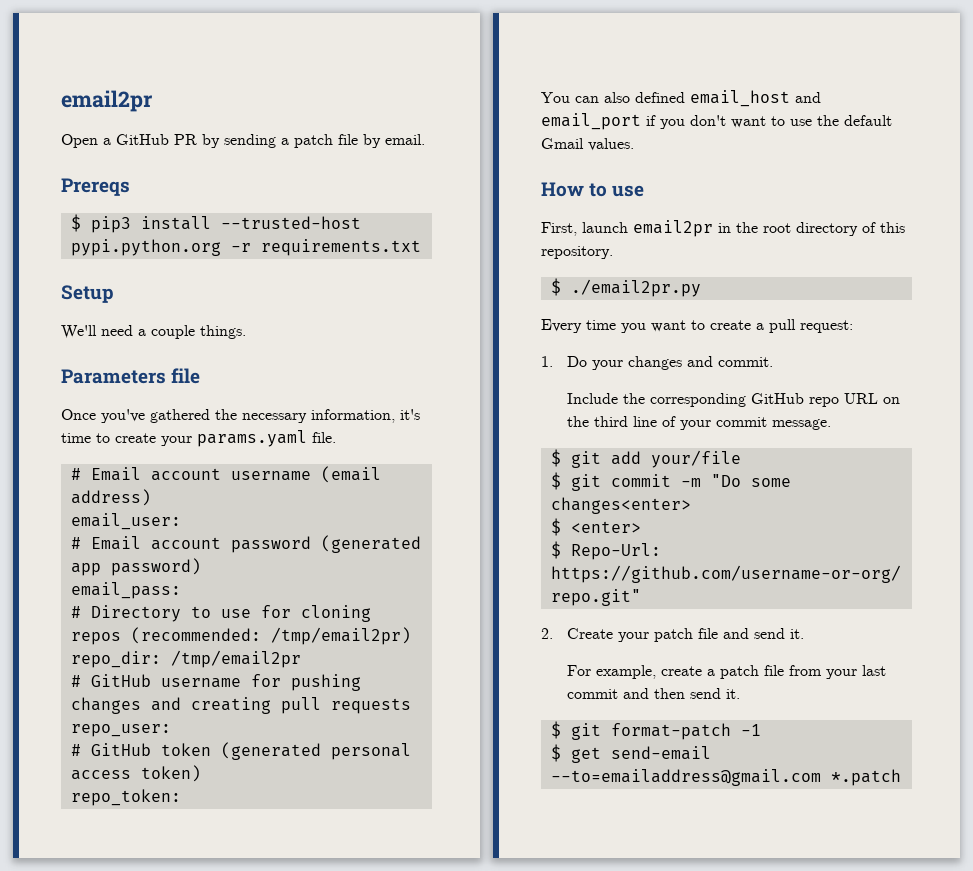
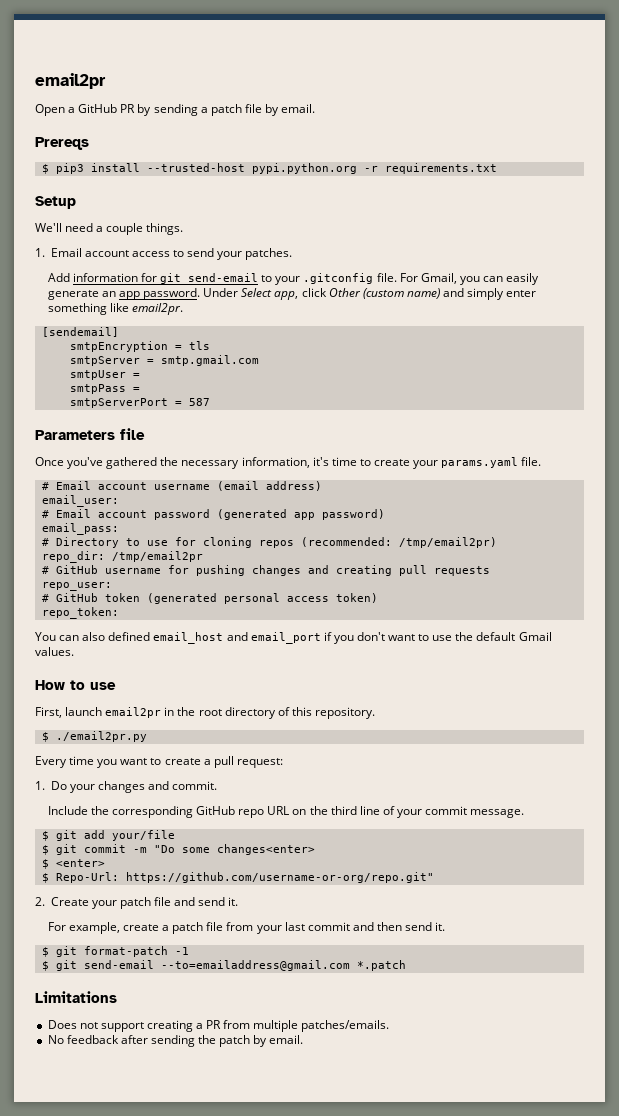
+ 1. Email account access to send your patches.
+ Add information for git send-email to your .gitconfig file. For Gmail, you can easily generate an app password. Under Select app, click Other (custom name) and simply enter something like email2pr.
+ [sendemail]
+ smtpEncryption = tls
+ smtpServer = smtp.gmail.com
+ smtpUser =
+ smtpPass =
+ smtpServerPort = 587
- $ get send-email --to=emailaddress@gmail.com *.patch
+ $ git send-email --to=emailaddress@gmail.com *.patch
+ Limitations
+ Does not support creating a PR from multiple patches/emails.
+ No feedback after sending the patch by email.

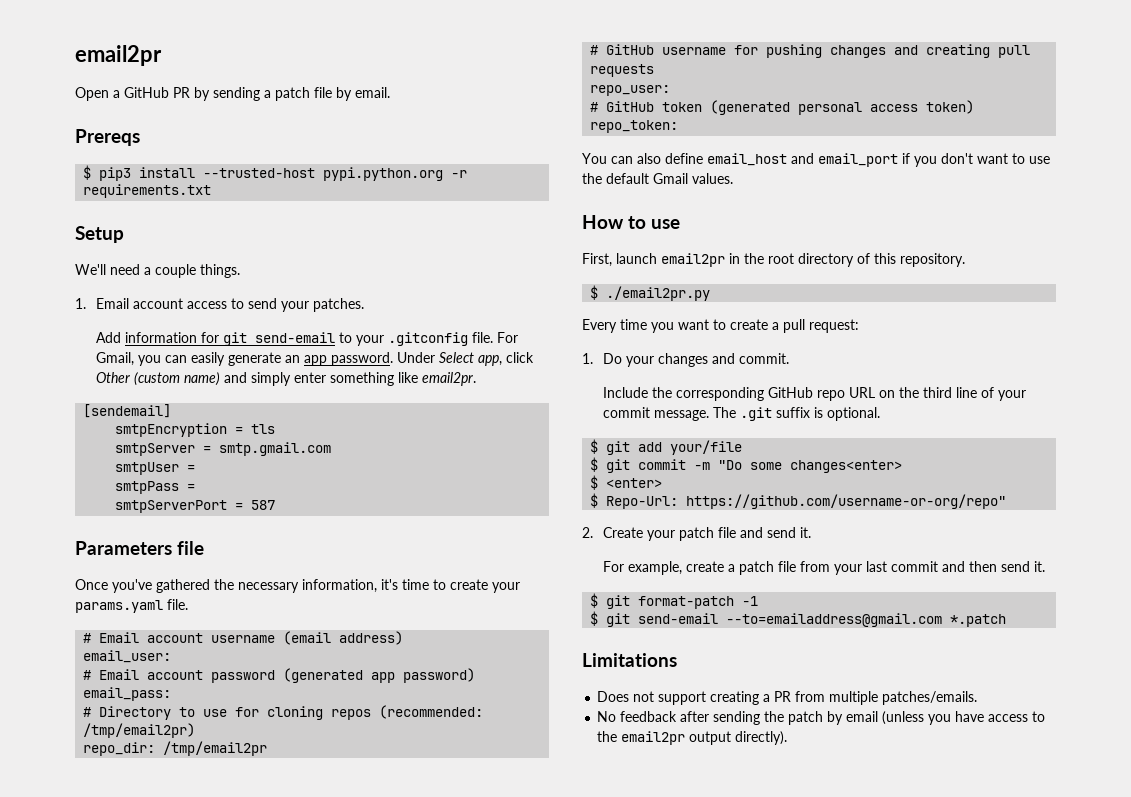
- You can also defined email_host and email_port if you don't want to use the default Gmail values.
+ You can also define email_host and email_port if you don't want to use the default Gmail values.
+ The .git suffix is optional.
- $ Repo-Url: https://github.com/username-or-org/repo.git"
+ $ Repo-Url: https://github.com/username-or-org/repo"
- No feedback after sending the patch by email.
+ No feedback after sending the patch by email (unless you have access to the email2pr output directly).

